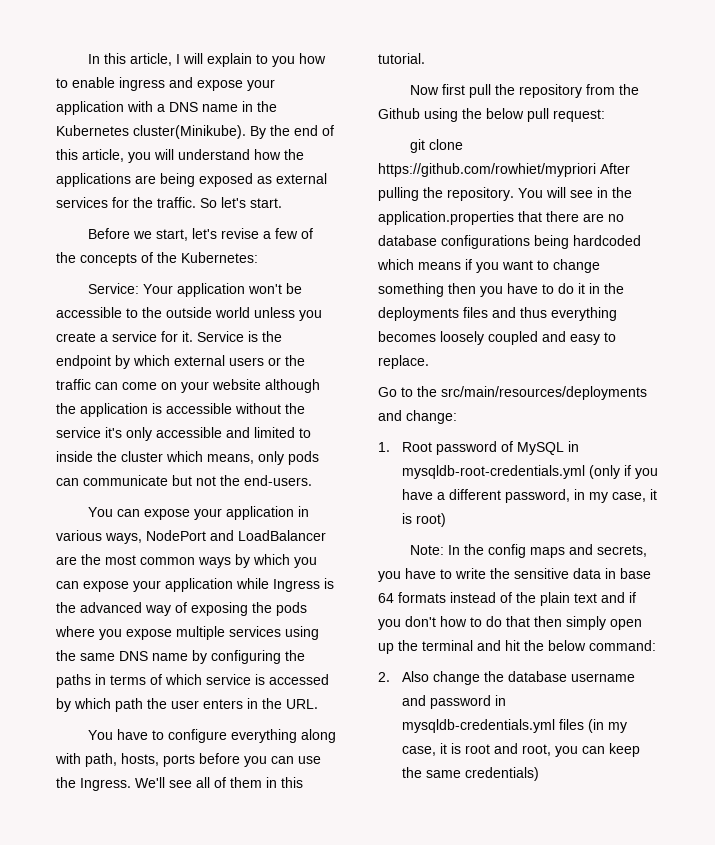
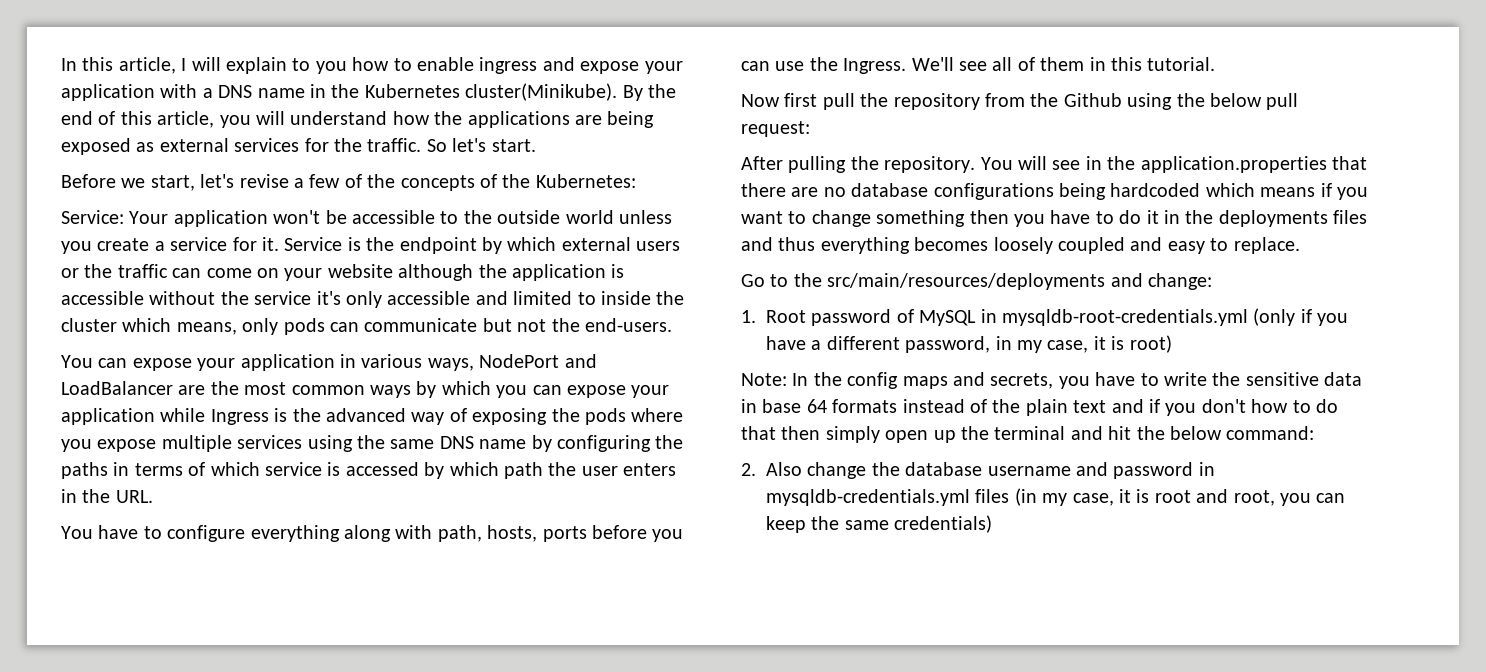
- git clone https://github.com/rowhiet/mypriori After pulling the repository.
+ After pulling the repository.

